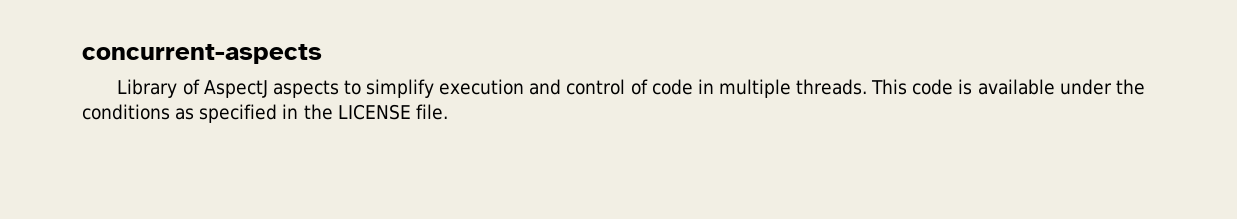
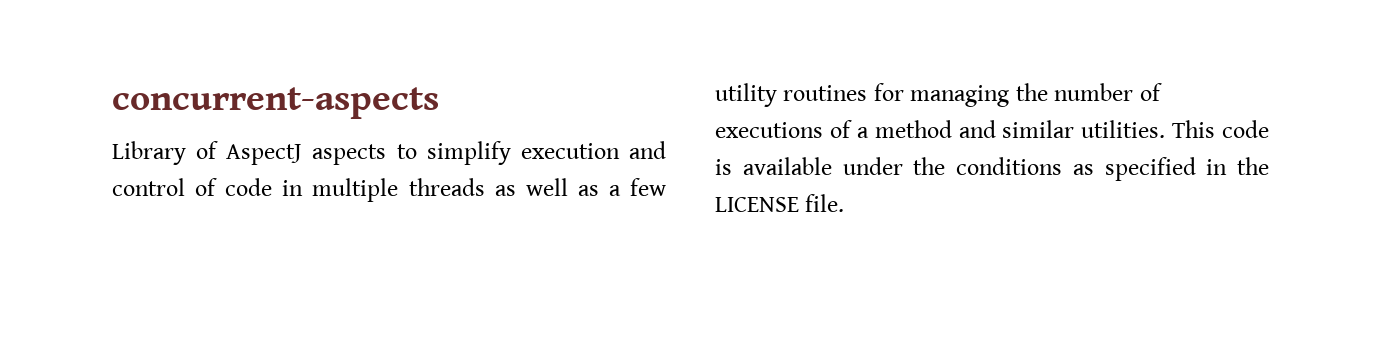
- Library of AspectJ aspects to simplify execution and control of code in multiple threads.
+ Library of AspectJ aspects to simplify execution and control of code in multiple threads as well as a few utility routines for managing the number of executions of a method and similar utilities.

